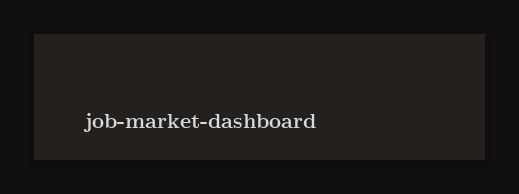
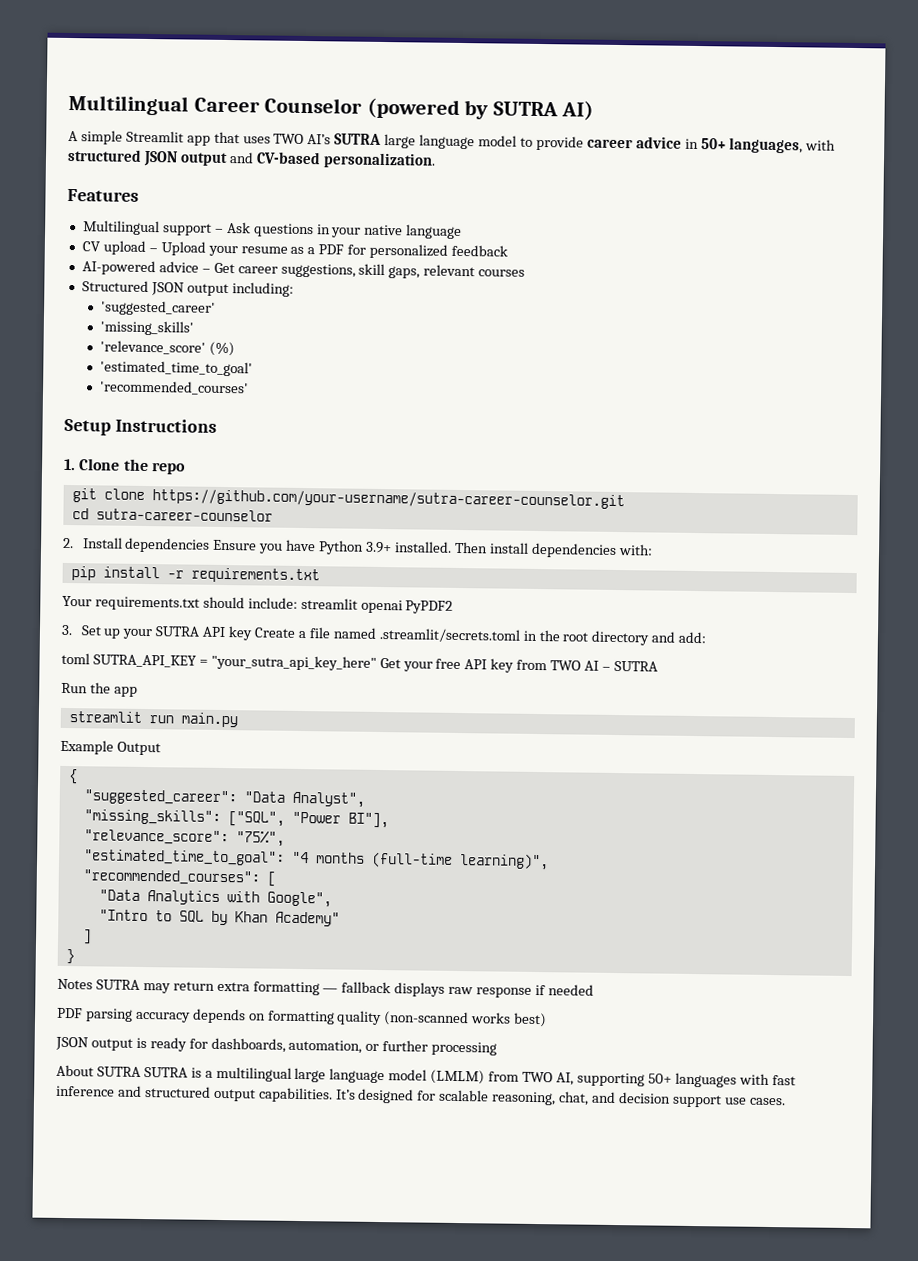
- job-market-dashboard
+ Multilingual Career Counselor (powered by SUTRA AI)
+ A simple Streamlit app that uses TWO AI’s SUTRA large language model to provide career advice in 50+ languages, with structured JSON output and CV-based personalization.
+ Features
+ Multilingual support – Ask questions in your native language
+ CV upload – Upload your resume as a PDF for personalized feedback
+ AI-powered advice – Get career suggestions, skill gaps, relevant courses
+ Structured JSON output including:
+ 'suggested_career'
+ 'missing_skills'
+ 'relevance_score' (%)
+ 'estimated_time_to_goal'
+ 'recommended_courses'
+ Setup Instructions
+ 1. Clone the repo
+ git clone https://github.com/your-username/sutra-career-counselor.git
+ cd sutra-career-counselor
+ 2. Install dependencies Ensure you have Python 3.9+ installed. Then install dependencies with:
+ pip install -r requirements.txt
+ Your requirements.txt should include: streamlit openai PyPDF2
+ 3. Set up your SUTRA API key Create a file named .streamlit/secrets.toml in the root directory and add:
+ toml SUTRA_API_KEY = "your_sutra_api_key_here" Get your free API key from TWO AI – SUTRA
+ Run the app
+ streamlit run main.py
+ Example Output
+ {
+ "suggested_career": "Data Analyst",
+ "missing_skills": ["SQL", "Power BI"],
+ "relevance_score": "75%",
+ "estimated_time_to_goal": "4 months (full-time learning)",
+ "recommended_courses": [
+ "Data Analytics with Google",
+ "Intro to SQL by Khan Academy"
+ ]
+ }
+ Notes SUTRA may return extra formatting — fallback displays raw response if needed
+ PDF parsing accuracy depends on formatting quality (non-scanned works best)
+ JSON output is ready for dashboards, automation, or further processing
+ About SUTRA SUTRA is a multilingual large language model (LMLM) from TWO AI, supporting 50+ languages with fast inference and structured output capabilities. It’s designed for scalable reasoning, chat, and decision support use cases.

